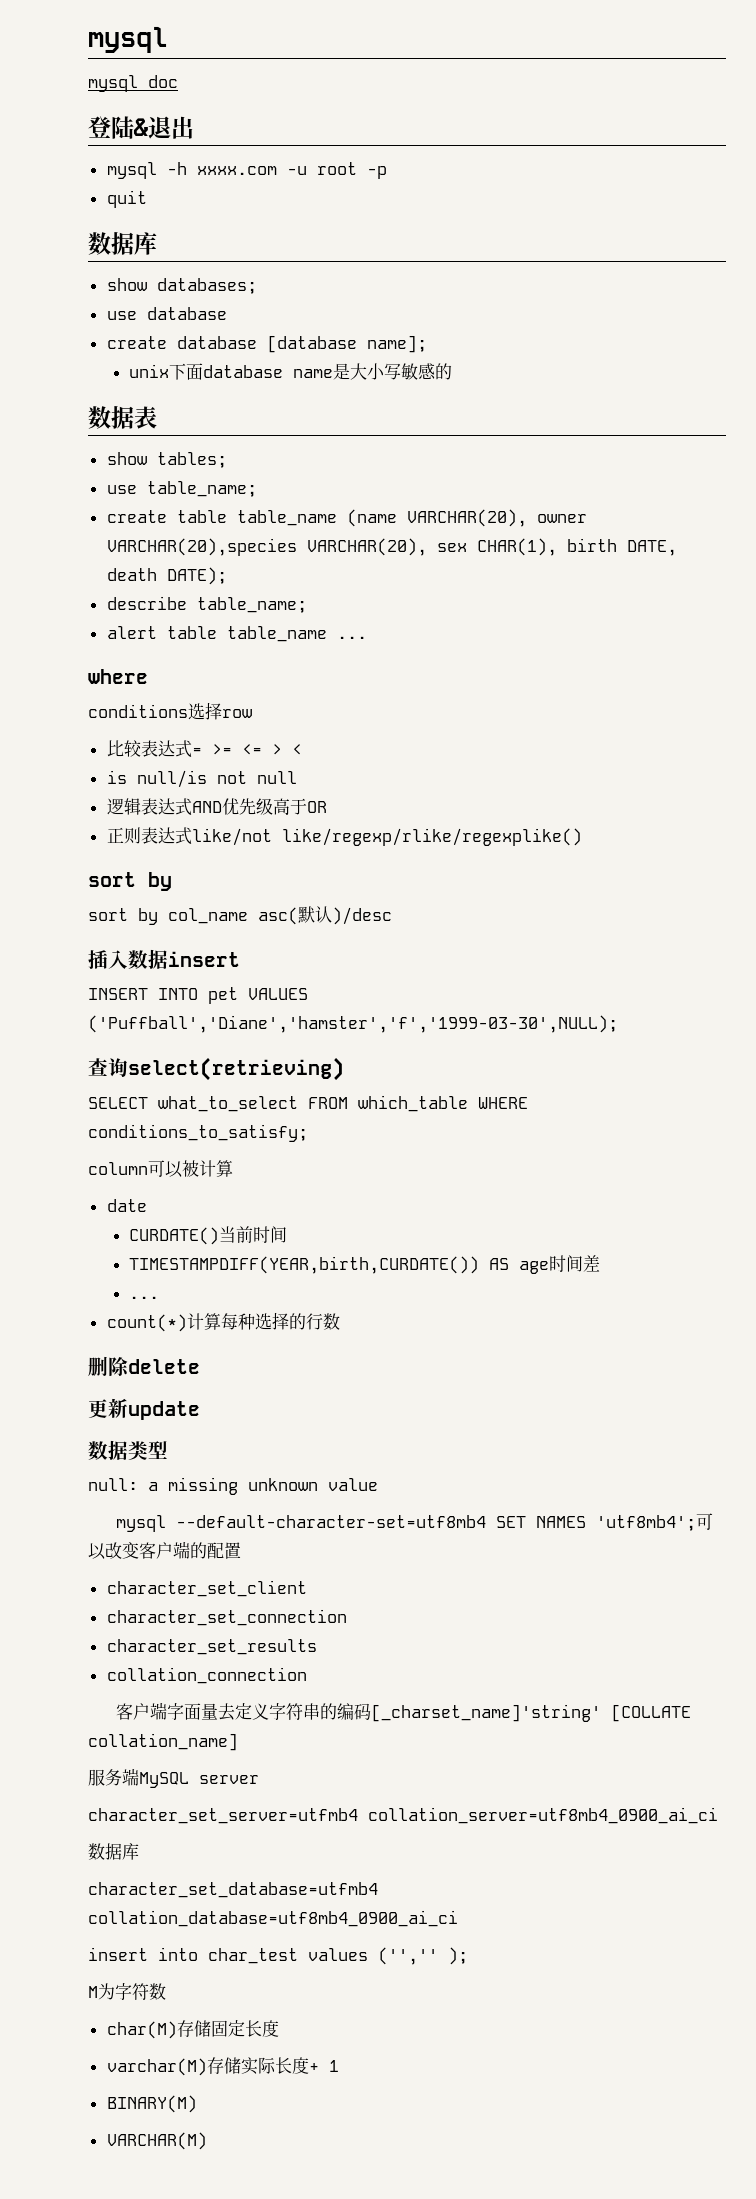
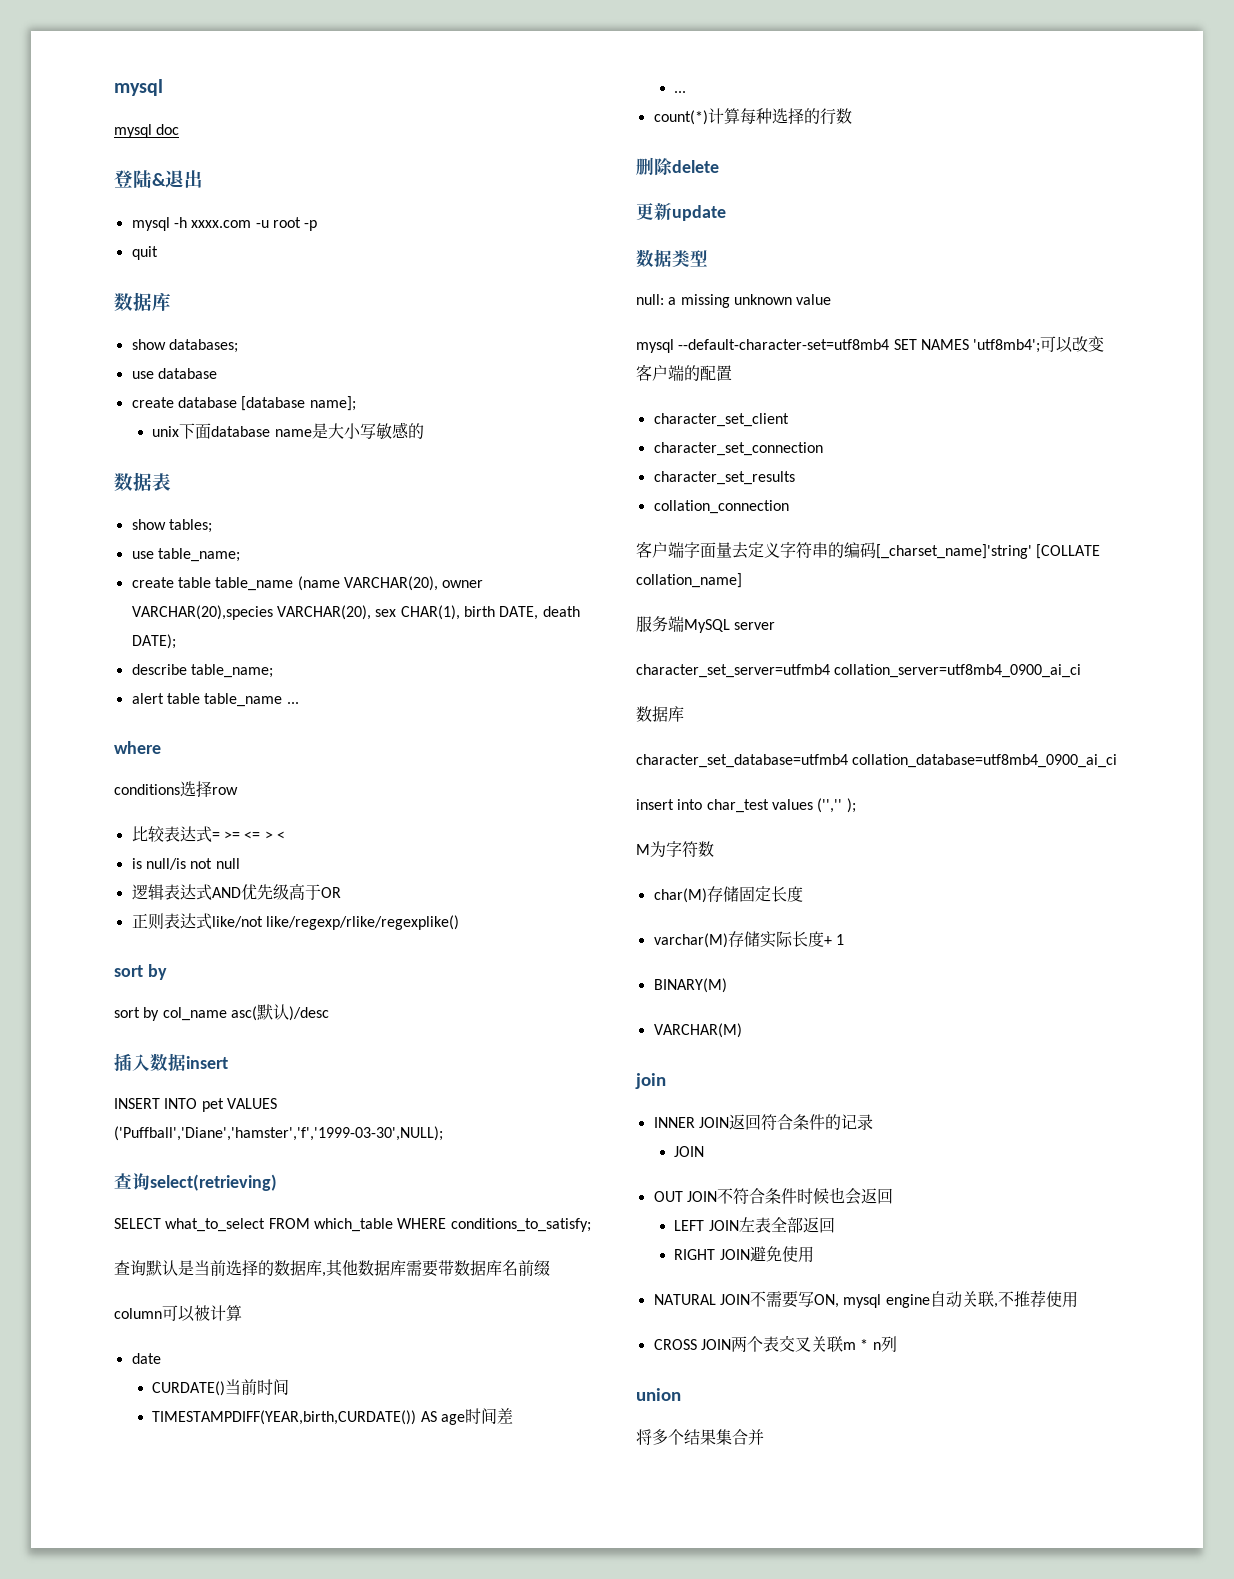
+ 查询默认是当前选择的数据库,其他数据库需要带数据库名前缀
+ join
+ INNER JOIN返回符合条件的记录
+ JOIN
+ OUT JOIN不符合条件时候也会返回
+ LEFT JOIN左表全部返回
+ RIGHT JOIN避免使用
+ NATURAL JOIN不需要写ON, mysql engine自动关联,不推荐使用
+ CROSS JOIN两个表交叉关联m * n列
+ union
+ 将多个结果集合并

